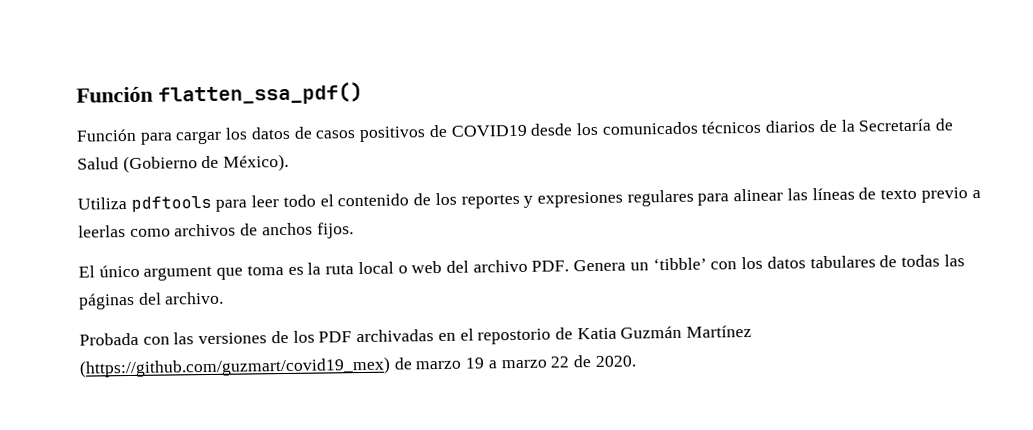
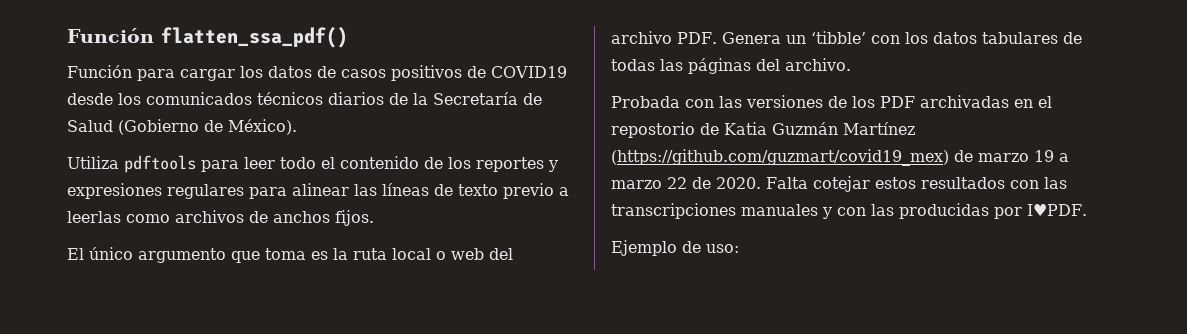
- El único argument que toma es la ruta local o web del archivo PDF. Genera un ‘tibble’ con los datos tabulares de todas las páginas del archivo.
+ El único argumento que toma es la ruta local o web del archivo PDF. Genera un ‘tibble’ con los datos tabulares de todas las páginas del archivo.
+ Falta cotejar estos resultados con las transcripciones manuales y con las producidas por I♥PDF.
+ Ejemplo de uso:

